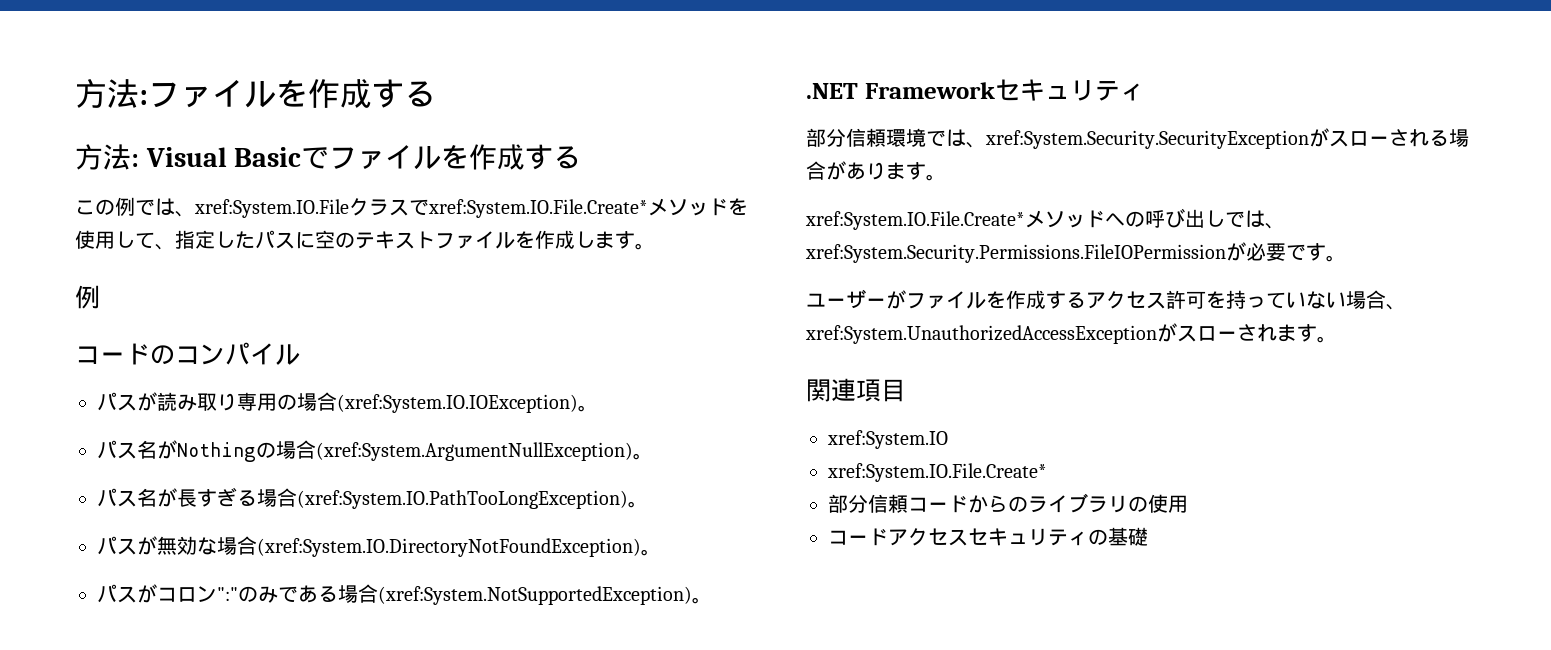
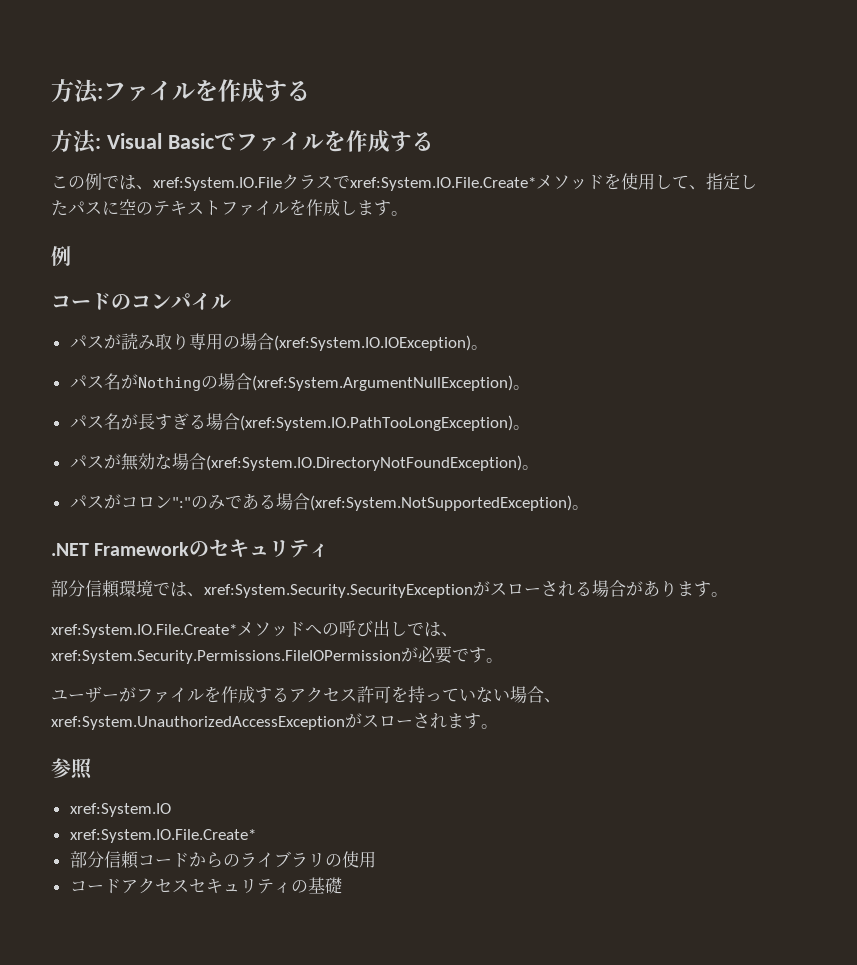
- .NET Frameworkセキュリティ
+ .NET Frameworkのセキュリティ
- 関連項目
+ 参照

